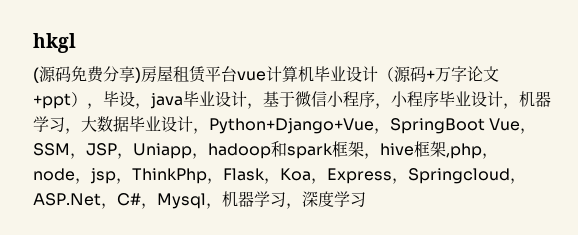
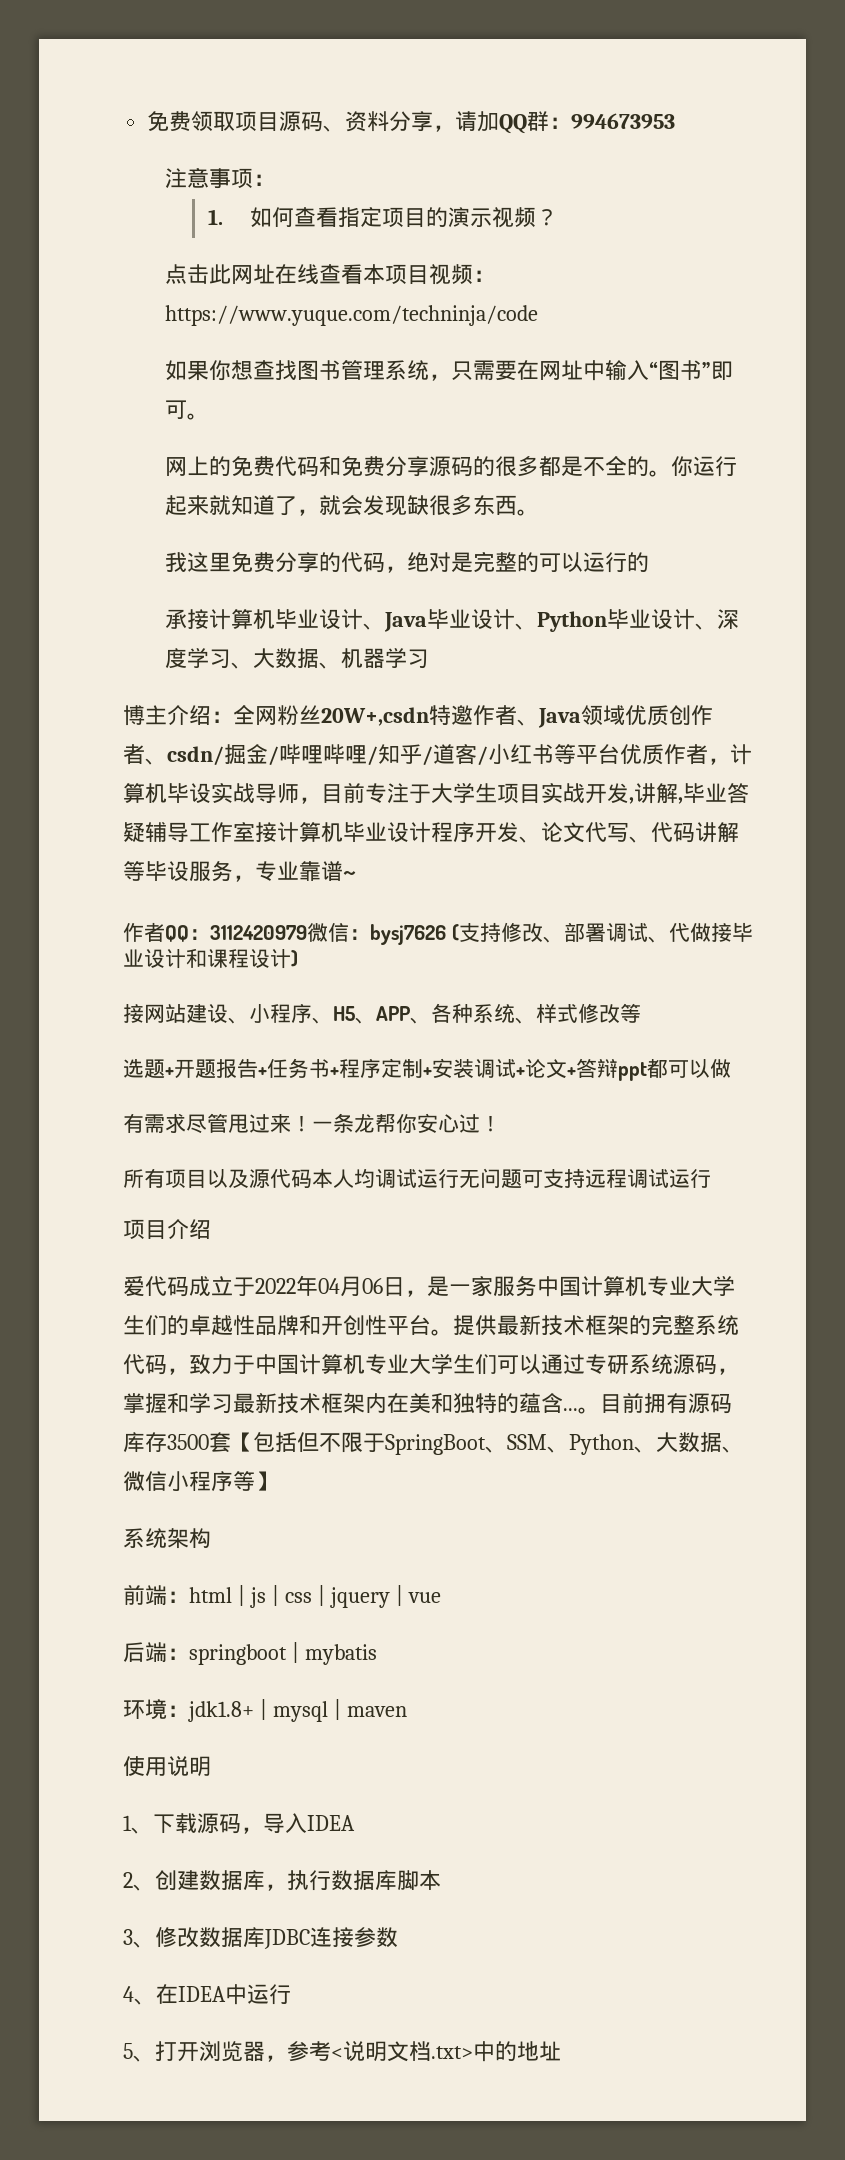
- hkgl
- (源码免费分享)房屋租赁平台vue计算机毕业设计（源码+万字论文+ppt），毕设，java毕业设计，基于微信小程序，小程序毕业设计，机器学习，大数据毕业设计，Python+Django+Vue，SpringBoot Vue，SSM，JSP，Uniapp，hadoop和spark框架，hive框架,php，node，jsp，ThinkPhp，Flask，Koa，Express，Springcloud，ASP.Net，C#，Mysql，机器学习，深度学习
+ 免费领取项目源码、资料分享，请加QQ群：994673953
+ 注意事项：
+ 1.如何查看指定项目的演示视频？
+ 点击此网址在线查看本项目视频：https://www.yuque.com/techninja/code
+ 如果你想查找图书管理系统，只需要在网址中输入“图书”即可。
+ 网上的免费代码和免费分享源码的很多都是不全的。你运行起来就知道了，就会发现缺很多东西。
+ 我这里免费分享的代码，绝对是完整的可以运行的
+ 承接计算机毕业设计、Java毕业设计、Python毕业设计、深度学习、大数据、机器学习
+ 博主介绍：全网粉丝20W+,csdn特邀作者、Java领域优质创作者、csdn/掘金/哔哩哔哩/知乎/道客/小红书等平台优质作者，计算机毕设实战导师，目前专注于大学生项目实战开发,讲解,毕业答疑辅导工作室接计算机毕业设计程序开发、论文代写、代码讲解等毕设服务，专业靠谱~
+ 作者QQ：3112420979微信：bysj7626 (支持修改、部署调试、代做接毕业设计和课程设计)
+ 接网站建设、小程序、H5、APP、各种系统、样式修改等
+ 选题+开题报告+任务书+程序定制+安装调试+论文+答辩ppt都可以做
+ 有需求尽管甩过来！一条龙帮你安心过！
+ 所有项目以及源代码本人均调试运行无问题可支持远程调试运行
+ 项目介绍
+ 爱代码成立于2022年04月06日，是一家服务中国计算机专业大学生们的卓越性品牌和开创性平台。提供最新技术框架的完整系统代码，致力于中国计算机专业大学生们可以通过专研系统源码，掌握和学习最新技术框架内在美和独特的蕴含...。目前拥有源码库存3500套【包括但不限于SpringBoot、SSM、Python、大数据、微信小程序等】
+ 系统架构
+ 前端：html | js | css | jquery | vue
+ 后端：springboot | mybatis
+ 环境：jdk1.8+ | mysql | maven
+ 使用说明
+ 1、下载源码，导入IDEA
+ 2、创建数据库，执行数据库脚本
+ 3、修改数据库JDBC连接参数
+ 4、在IDEA中运行
+ 5、打开浏览器，参考<说明文档.txt>中的地址

